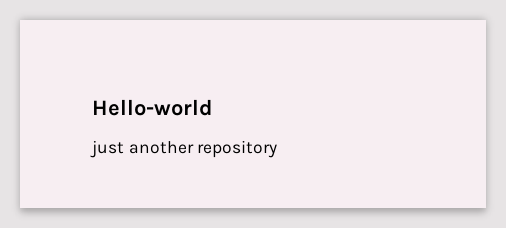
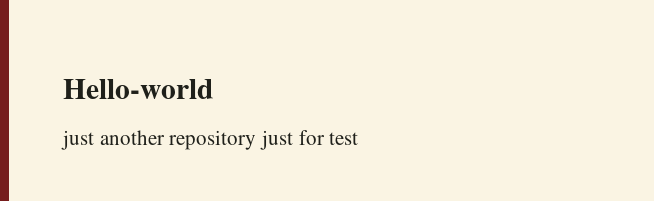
- just another repository
+ just another repository just for test

